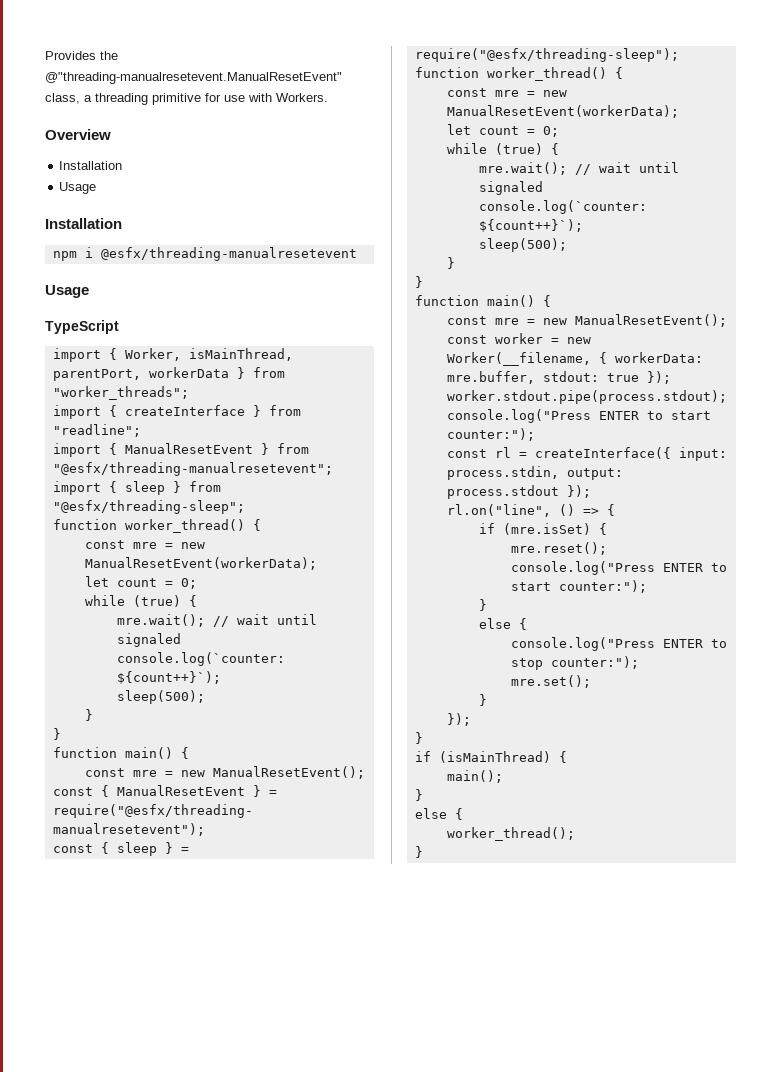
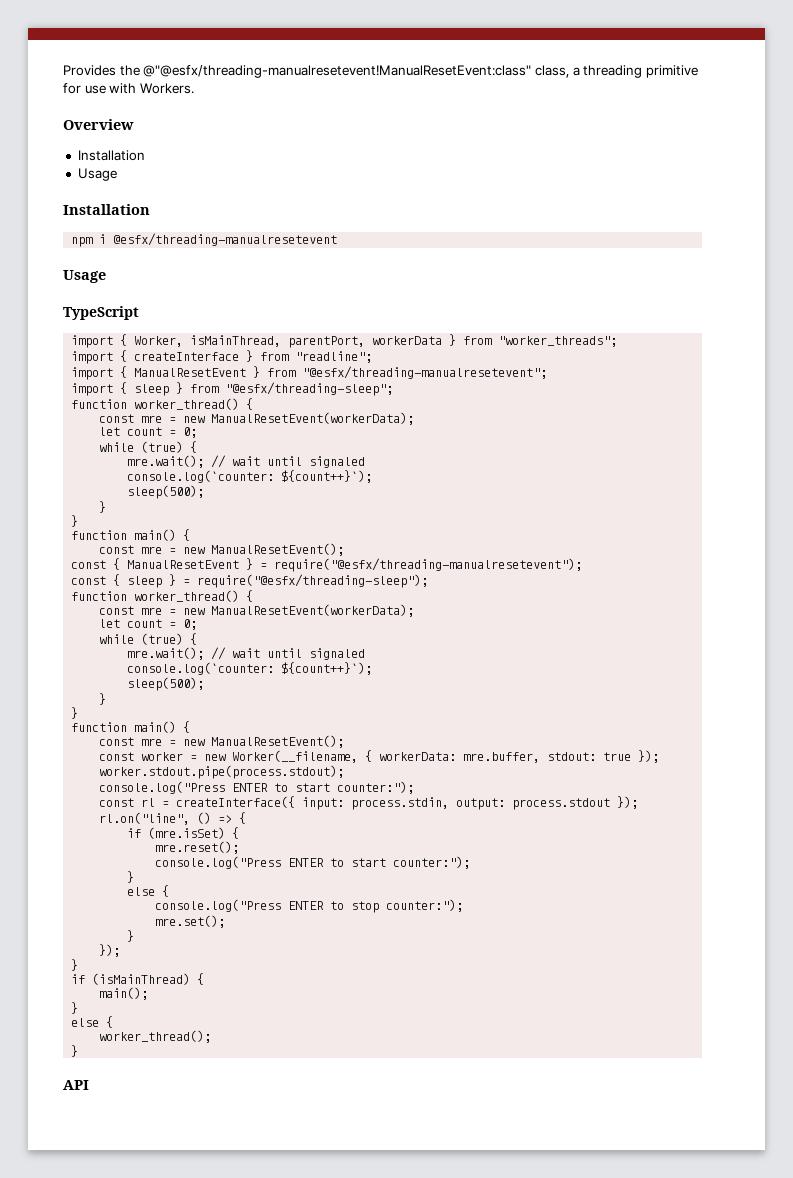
- Provides the @"threading-manualresetevent.ManualResetEvent" class, a threading primitive for use with Workers.
+ Provides the @"@esfx/threading-manualresetevent!ManualResetEvent:class" class, a threading primitive for use with Workers.
+ API

